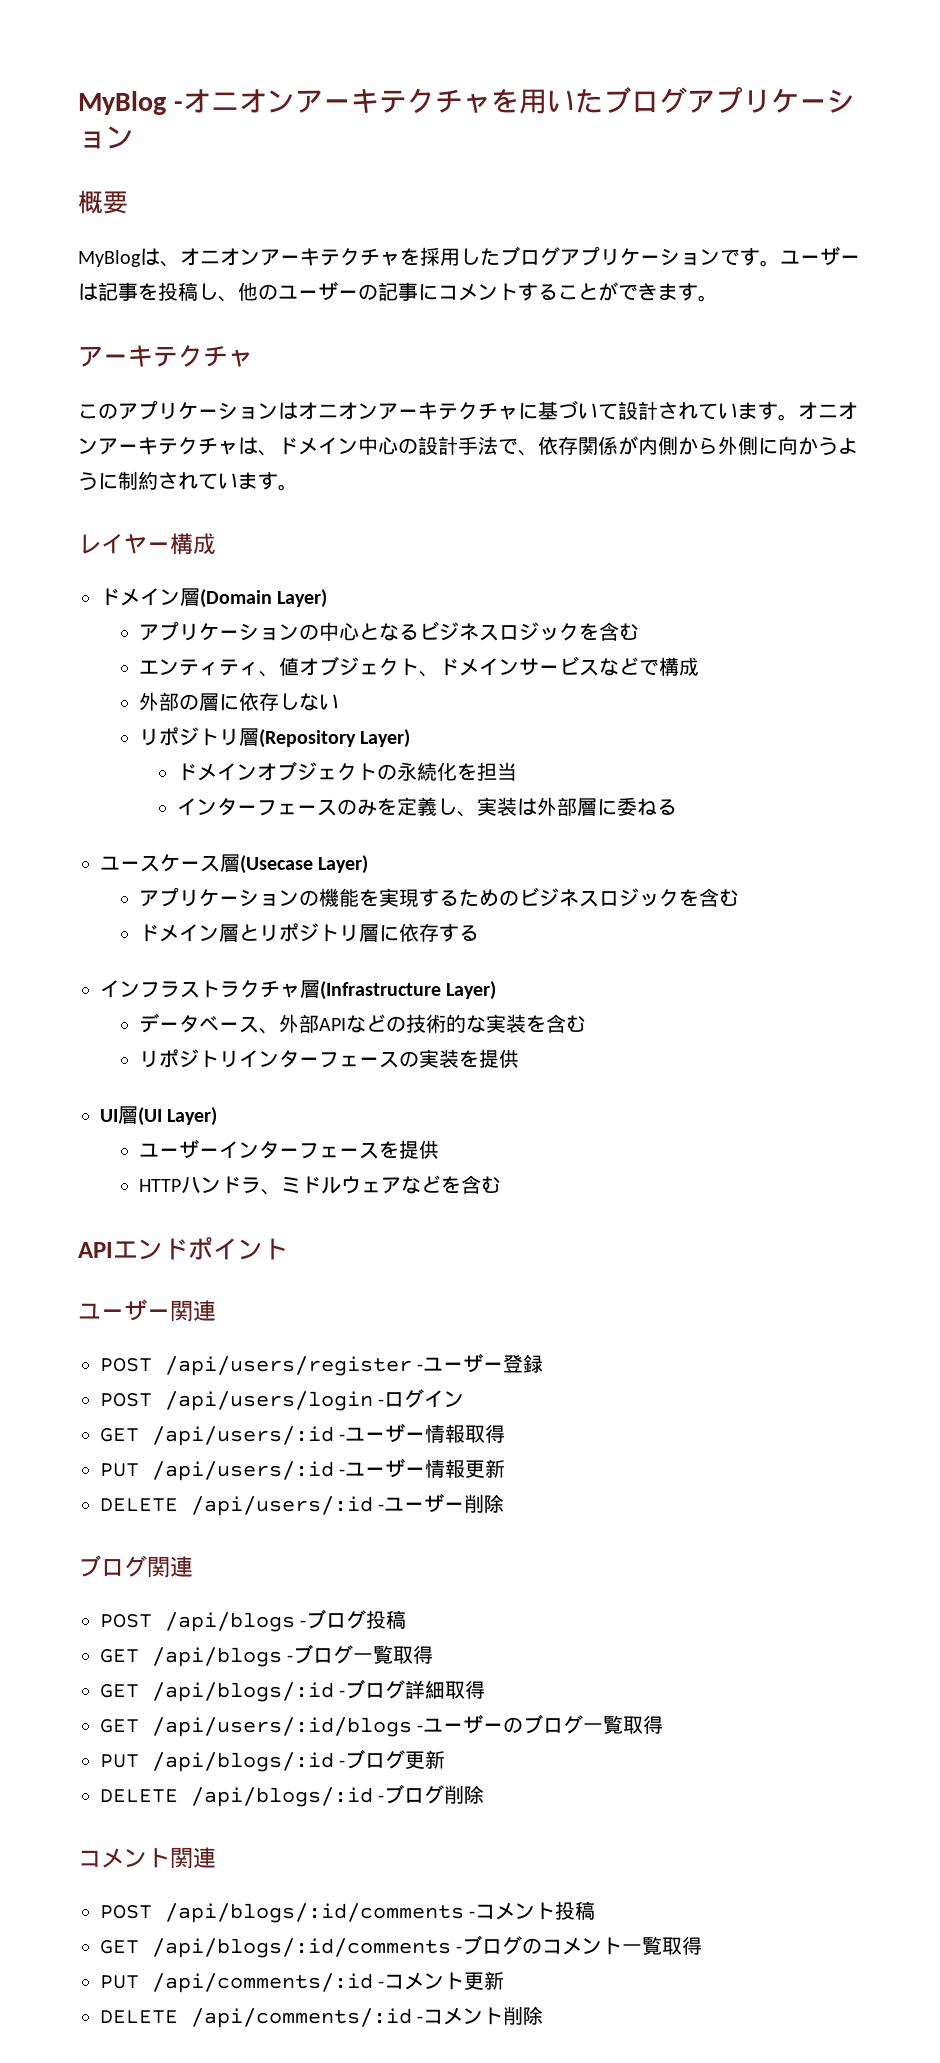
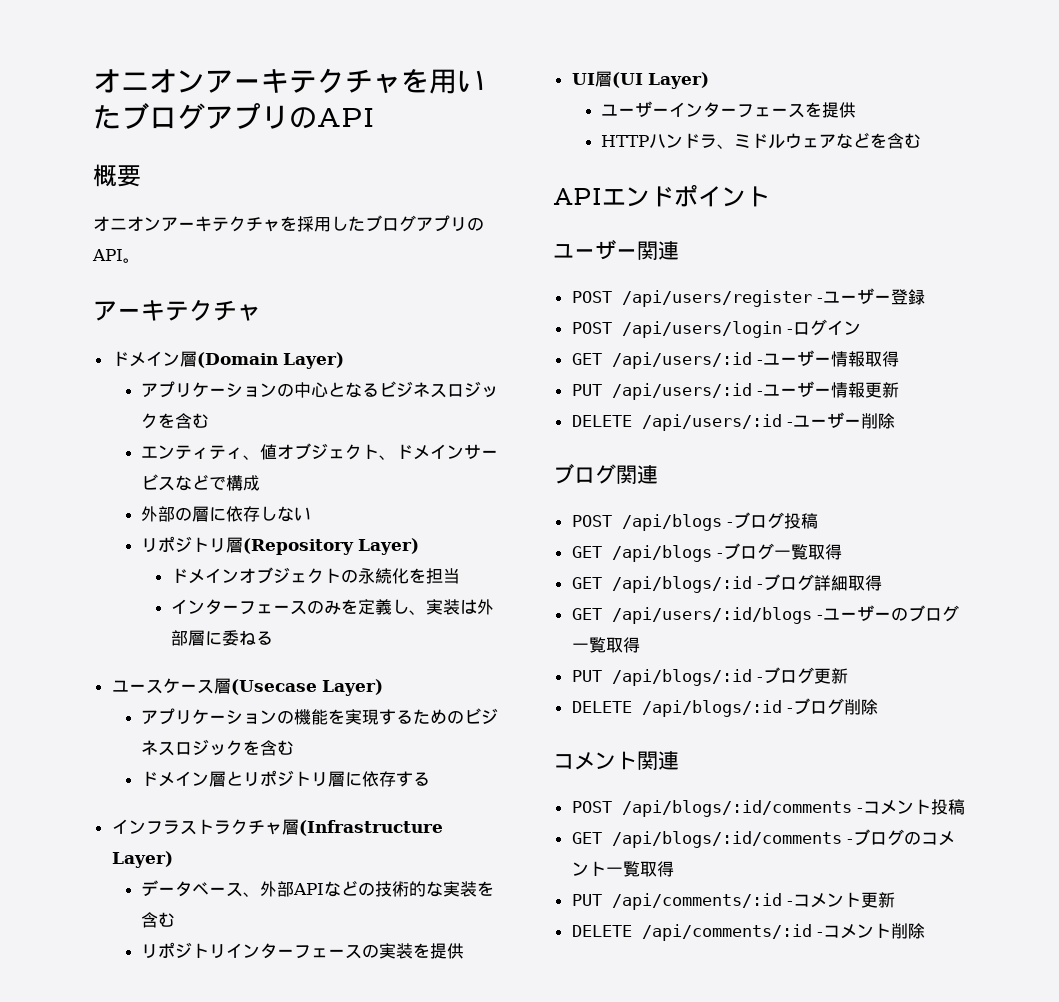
- MyBlog -オニオンアーキテクチャを用いたブログアプリケーション
+ オニオンアーキテクチャを用いたブログアプリのAPI
- MyBlogは、オニオンアーキテクチャを採用したブログアプリケーションです。ユーザーは記事を投稿し、他のユーザーの記事にコメントすることができます。
+ オニオンアーキテクチャを採用したブログアプリのAPI。
  アーキテクチャ
- このアプリケーションはオニオンアーキテクチャに基づいて設計されています。オニオンアーキテクチャは、ドメイン中心の設計手法で、依存関係が内側から外側に向かうように制約されています。
- レイヤー構成

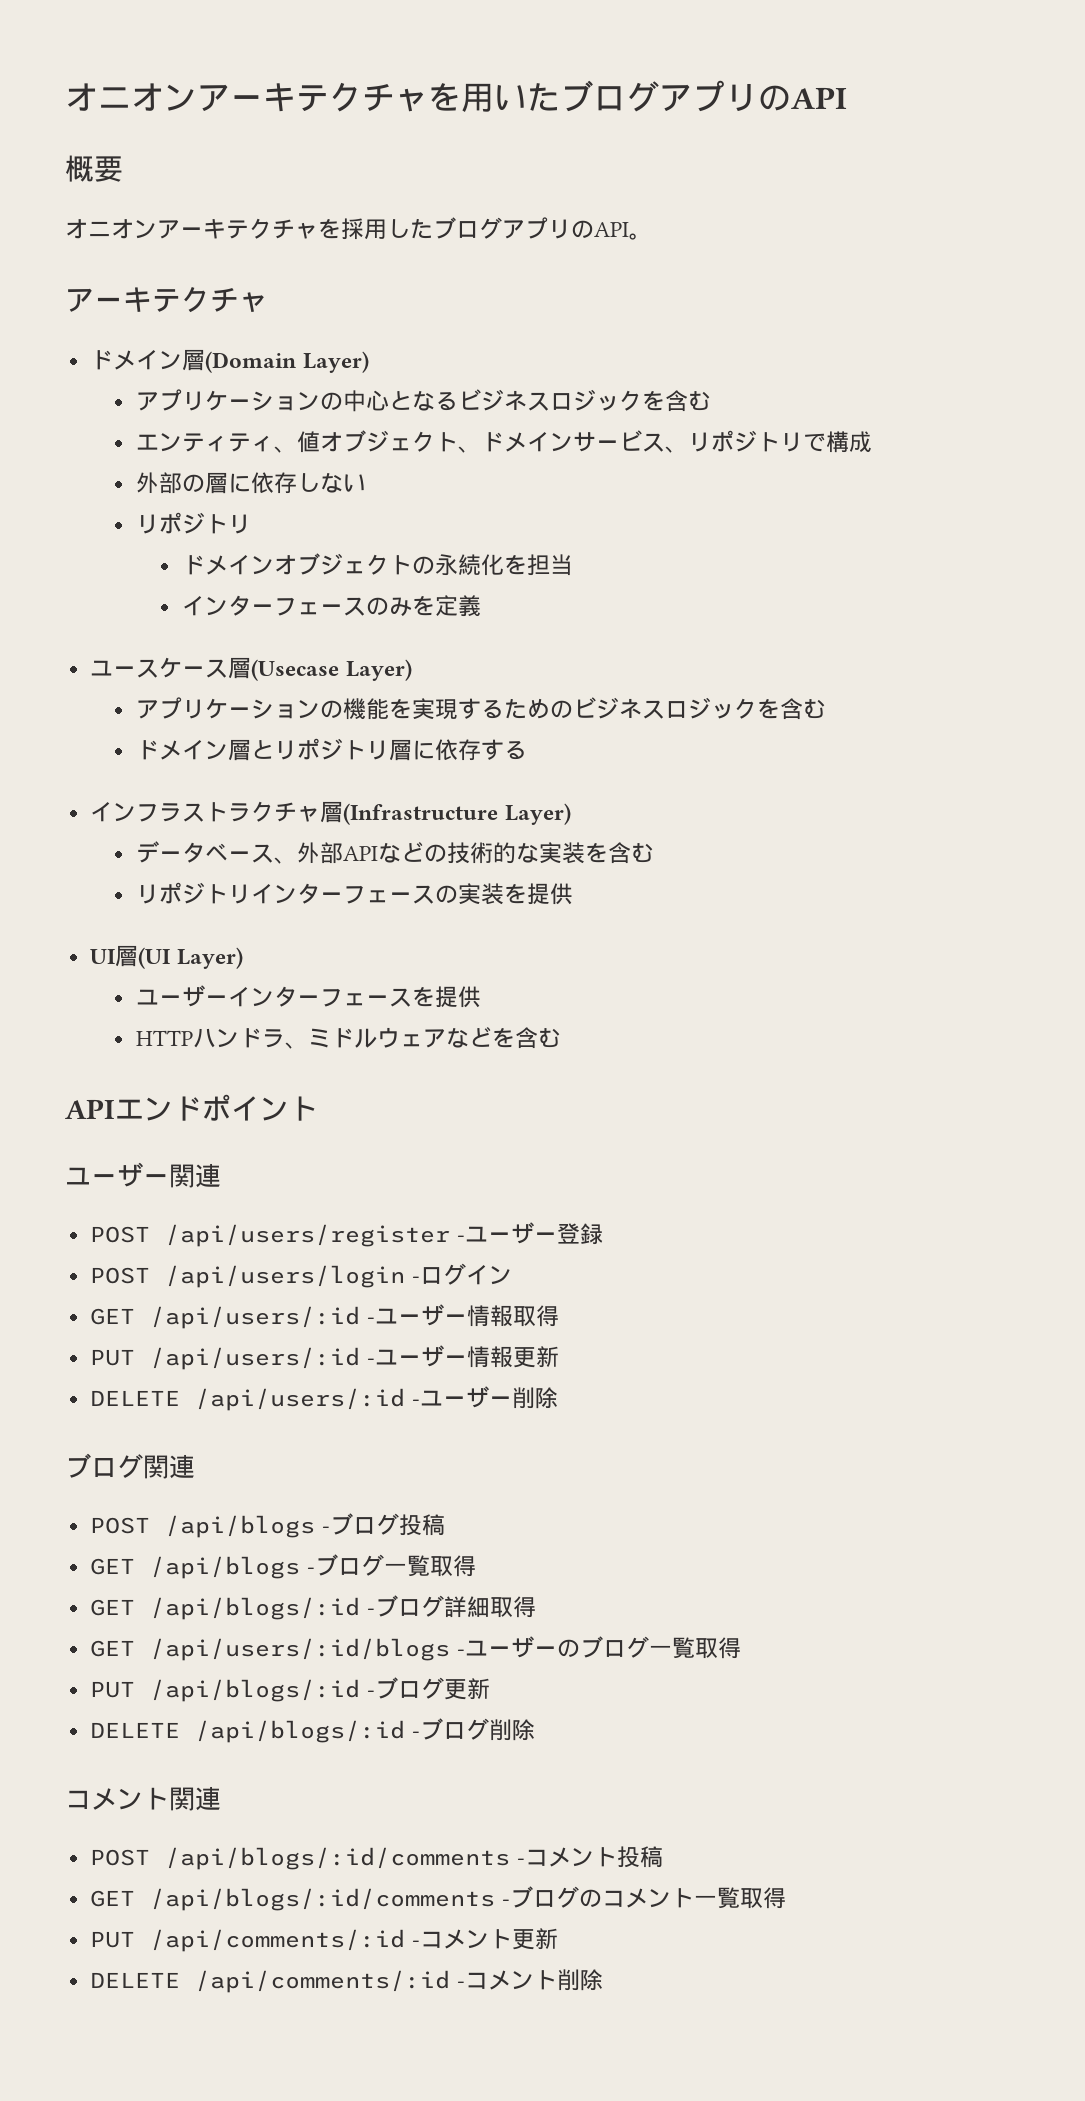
- エンティティ、値オブジェクト、ドメインサービスなどで構成
+ エンティティ、値オブジェクト、ドメインサービス、リポジトリで構成
  外部の層に依存しない
- リポジトリ層(Repository Layer)
+ リポジトリ
- インターフェースのみを定義し、実装は外部層に委ねる
+ インターフェースのみを定義

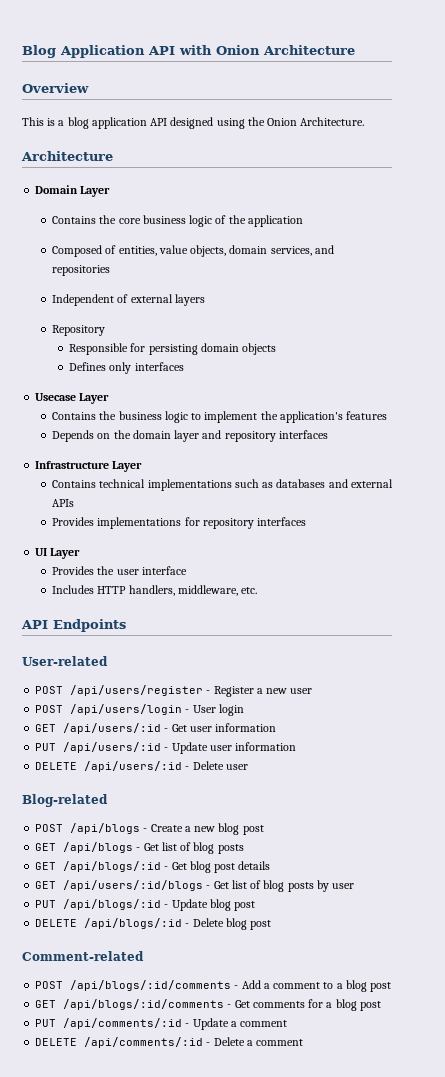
- オニオンアーキテクチャを用いたブログアプリのAPI
- 概要
- オニオンアーキテクチャを採用したブログアプリのAPI。
- アーキテクチャ
- ドメイン層(Domain Layer)
- アプリケーションの中心となるビジネスロジックを含む
- エンティティ、値オブジェクト、ドメインサービス、リポジトリで構成
- 外部の層に依存しない
- リポジトリ
- ドメインオブジェクトの永続化を担当
- インターフェースのみを定義
- ユースケース層(Usecase Layer)
- アプリケーションの機能を実現するためのビジネスロジックを含む
- ドメイン層とリポジトリ層に依存する
- インフラストラクチャ層(Infrastructure Layer)
- データベース、外部APIなどの技術的な実装を含む
- リポジトリインターフェースの実装を提供
- UI層(UI Layer)
- ユーザーインターフェースを提供
- HTTPハンドラ、ミドルウェアなどを含む
- APIエンドポイント
- ユーザー関連
+ Blog Application API with Onion Architecture
+ Overview
+ This is a blog application API designed using the Onion Architecture.
+ Architecture
+ Domain Layer
+ Contains the core business logic of the application
+ Composed of entities, value objects, domain services, and repositories
+ Independent of external layers
+ Repository
+ Responsible for persisting domain objects
+ Defines only interfaces
+ Usecase Layer
+ Contains the business logic to implement the application's features
+ Depends on the domain layer and repository interfaces
+ Infrastructure Layer
+ Contains technical implementations such as databases and external APIs
+ Provides implementations for repository interfaces
+ UI Layer
+ Provides the user interface
+ Includes HTTP handlers, middleware, etc.
+ API Endpoints
+ User-related
- POST /api/users/register -ユーザー登録
+ POST /api/users/register - Register a new user
- POST /api/users/login -ログイン
+ POST /api/users/login - User login
- GET /api/users/:id -ユーザー情報取得
+ GET /api/users/:id - Get user information
- PUT /api/users/:id -ユーザー情報更新
+ PUT /api/users/:id - Update user information
- DELETE /api/users/:id -ユーザー削除
- ブログ関連
- POST /api/blogs -ブログ投稿
- GET /api/blogs -ブログ一覧取得
+ DELETE /api/users/:id - Delete user
+ Blog-related
+ POST /api/blogs - Create a new blog post
+ GET /api/blogs - Get list of blog posts
- GET /api/blogs/:id -ブログ詳細取得
+ GET /api/blogs/:id - Get blog post details
- GET /api/users/:id/blogs -ユーザーのブログ一覧取得
+ GET /api/users/:id/blogs - Get list of blog posts by user
- PUT /api/blogs/:id -ブログ更新
+ PUT /api/blogs/:id - Update blog post
- DELETE /api/blogs/:id -ブログ削除
- コメント関連
- POST /api/blogs/:id/comments -コメント投稿
- GET /api/blogs/:id/comments -ブログのコメント一覧取得
+ DELETE /api/blogs/:id - Delete blog post
+ Comment-related
+ POST /api/blogs/:id/comments - Add a comment to a blog post
+ GET /api/blogs/:id/comments - Get comments for a blog post
- PUT /api/comments/:id -コメント更新
+ PUT /api/comments/:id - Update a comment
- DELETE /api/comments/:id -コメント削除
+ DELETE /api/comments/:id - Delete a comment

